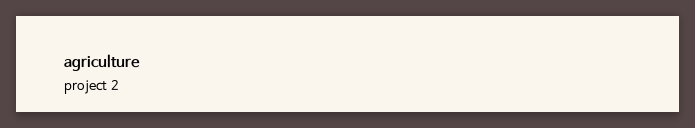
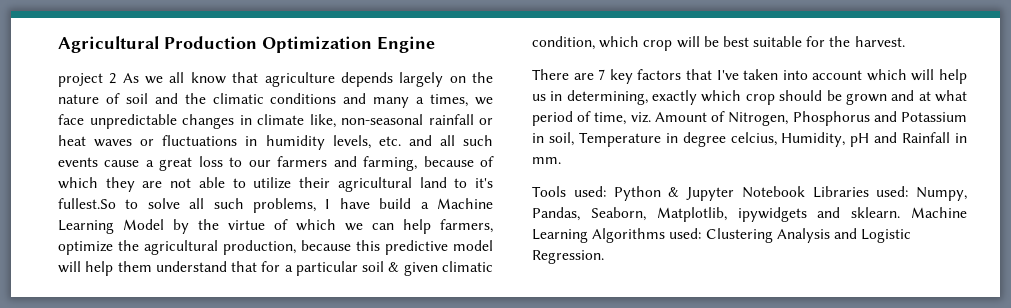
- agriculture
- project 2
+ Agricultural Production Optimization Engine
+ project 2 As we all know that agriculture depends largely on the nature of soil and the climatic conditions and many a times, we face unpredictable changes in climate like, non-seasonal rainfall or heat waves or fluctuations in humidity levels, etc. and all such events cause a great loss to our farmers and farming, because of which they are not able to utilize their agricultural land to it's fullest.So to solve all such problems, I have build a Machine Learning Model by the virtue of which we can help farmers, optimize the agricultural production, because this predictive model will help them understand that for a particular soil & given climatic condition, which crop will be best suitable for the harvest.
+ There are 7 key factors that I've taken into account which will help us in determining, exactly which crop should be grown and at what period of time, viz. Amount of Nitrogen, Phosphorus and Potassium in soil, Temperature in degree celcius, Humidity, pH and Rainfall in mm.
+ Tools used: Python & Jupyter Notebook Libraries used: Numpy, Pandas, Seaborn, Matplotlib, ipywidgets and sklearn. Machine Learning Algorithms used: Clustering Analysis and Logistic Regression.

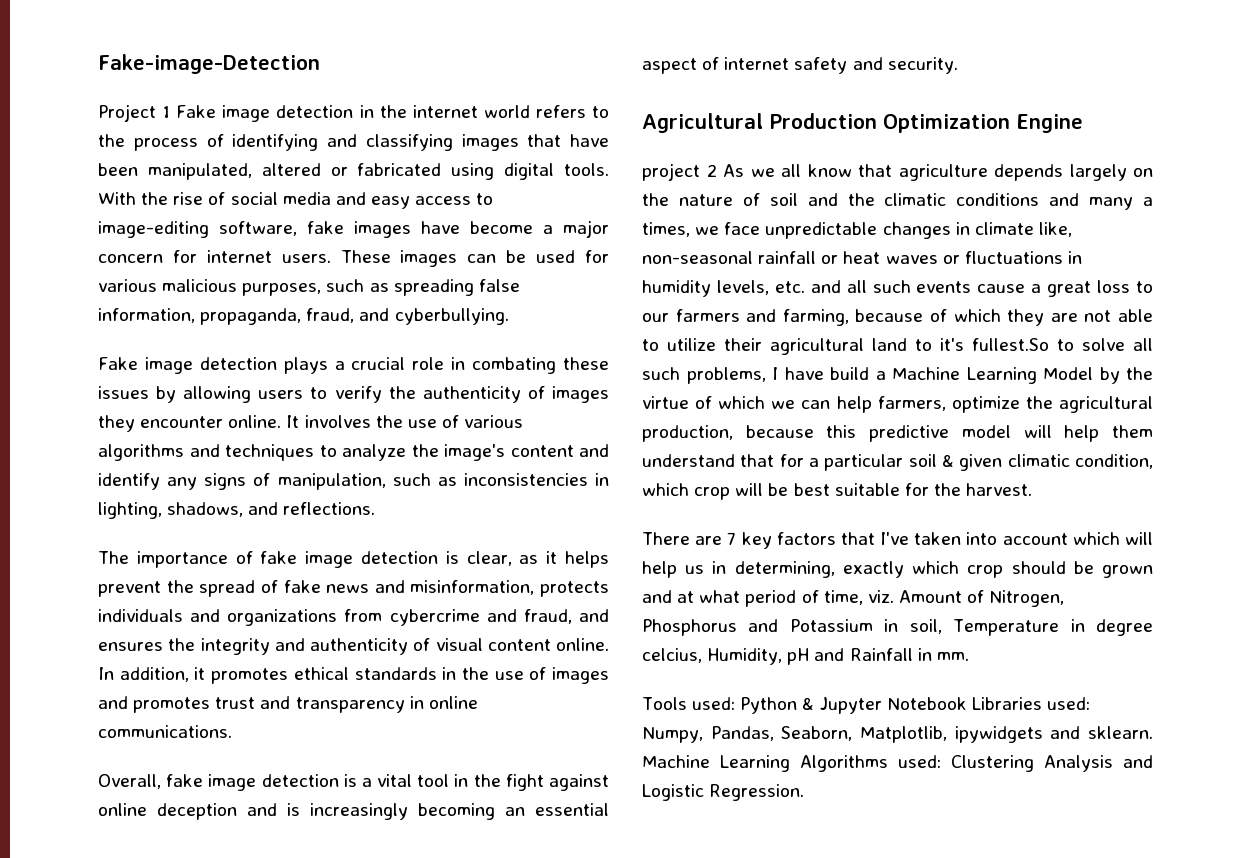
+ Fake-image-Detection
+ Project 1 Fake image detection in the internet world refers to the process of identifying and classifying images that have been manipulated, altered or fabricated using digital tools. With the rise of social media and easy access to image-editing software, fake images have become a major concern for internet users. These images can be used for various malicious purposes, such as spreading false information, propaganda, fraud, and cyberbullying.
+ Fake image detection plays a crucial role in combating these issues by allowing users to verify the authenticity of images they encounter online. It involves the use of various algorithms and techniques to analyze the image's content and identify any signs of manipulation, such as inconsistencies in lighting, shadows, and reflections.
+ The importance of fake image detection is clear, as it helps prevent the spread of fake news and misinformation, protects individuals and organizations from cybercrime and fraud, and ensures the integrity and authenticity of visual content online. In addition, it promotes ethical standards in the use of images and promotes trust and transparency in online communications.
+ Overall, fake image detection is a vital tool in the fight against online deception and is increasingly becoming an essential aspect of internet safety and security.

